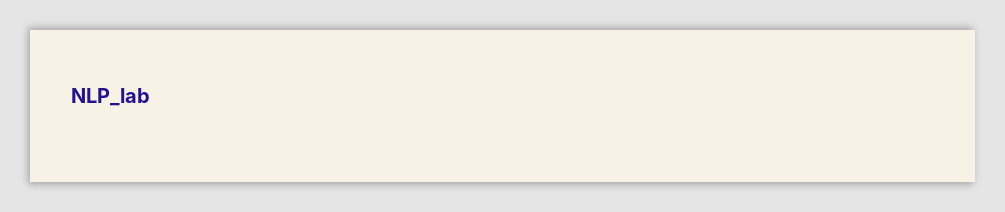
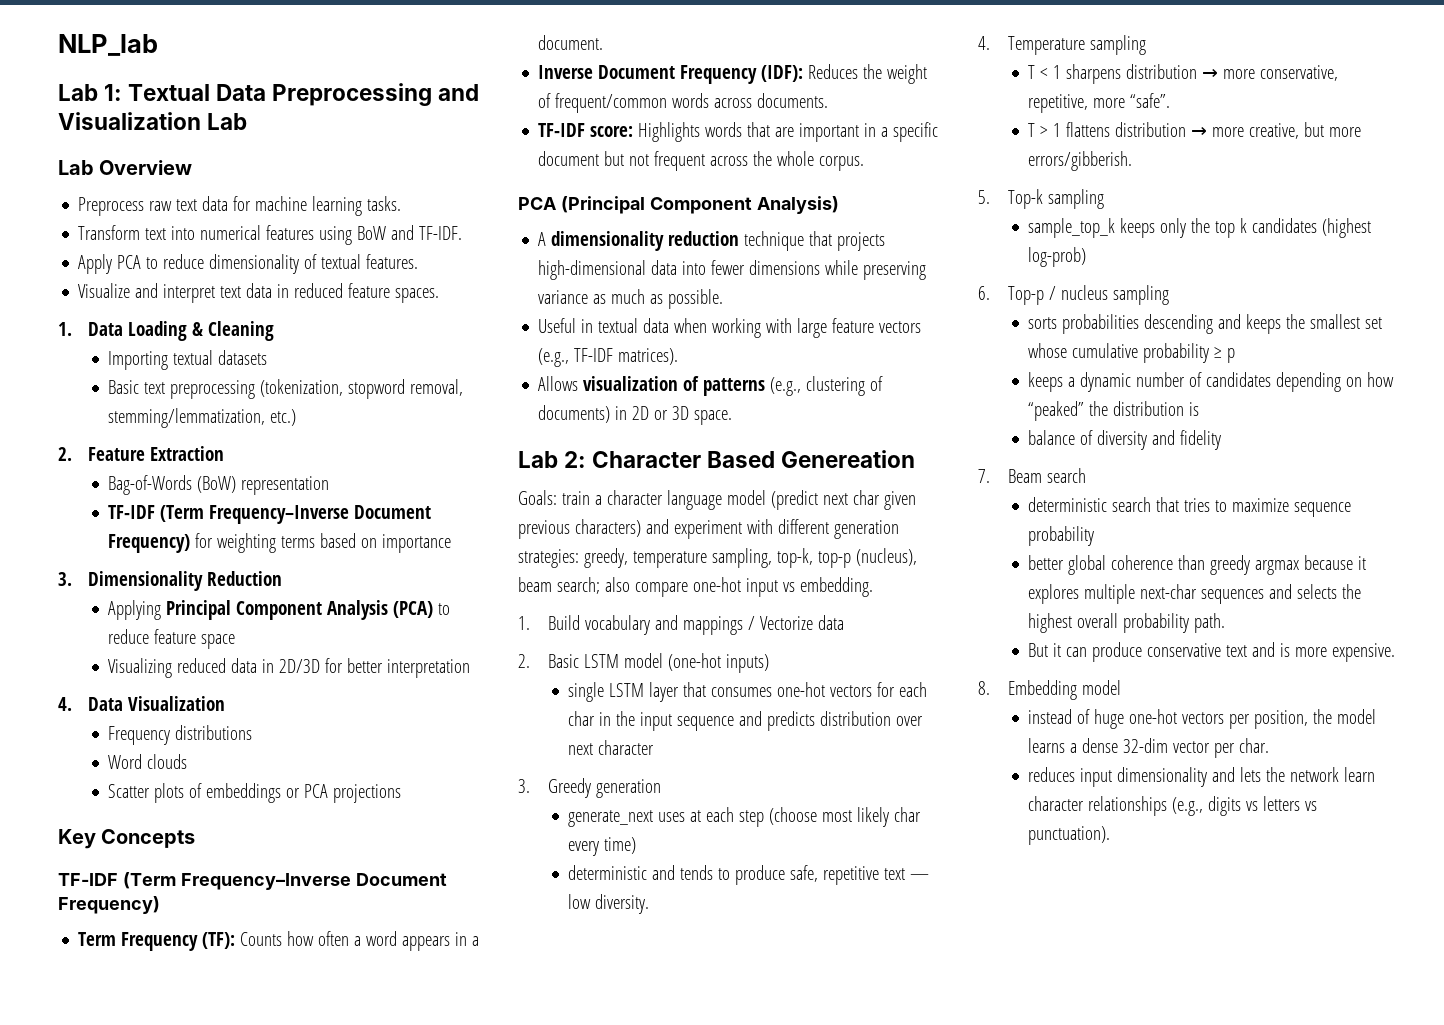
+ Lab 1: Textual Data Preprocessing and Visualization Lab
+ Lab Overview
+ Preprocess raw text data for machine learning tasks.
+ Transform text into numerical features using BoW and TF-IDF.
+ Apply PCA to reduce dimensionality of textual features.
+ Visualize and interpret text data in reduced feature spaces.
+ 1. Data Loading & Cleaning
+ Importing textual datasets
+ Basic text preprocessing (tokenization, stopword removal, stemming/lemmatization, etc.)
+ 2. Feature Extraction
+ Bag-of-Words (BoW) representation
+ TF-IDF (Term Frequency–Inverse Document Frequency) for weighting terms based on importance
+ 3. Dimensionality Reduction
+ Applying Principal Component Analysis (PCA) to reduce feature space
+ Visualizing reduced data in 2D/3D for better interpretation
+ 4. Data Visualization
+ Frequency distributions
+ Word clouds
+ Scatter plots of embeddings or PCA projections
+ Key Concepts
+ TF-IDF (Term Frequency–Inverse Document Frequency)
+ Term Frequency (TF): Counts how often a word appears in a document.
+ Inverse Document Frequency (IDF): Reduces the weight of frequent/common words across documents.
+ TF-IDF score: Highlights words that are important in a specific document but not frequent across the whole corpus.
+ PCA (Principal Component Analysis)
+ A dimensionality reduction technique that projects high-dimensional data into fewer dimensions while preserving variance as much as possible.
+ Useful in textual data when working with large feature vectors (e.g., TF-IDF matrices).
+ Allows visualization of patterns (e.g., clustering of documents) in 2D or 3D space.
+ Lab 2: Character Based Genereation
+ Goals: train a character language model (predict next char given previous characters) and experiment with different generation strategies: greedy, temperature sampling, top-k, top-p (nucleus), beam search; also compare one-hot input vs embedding.
+ 1. Build vocabulary and mappings / Vectorize data
+ 2. Basic LSTM model (one-hot inputs)
+ single LSTM layer that consumes one-hot vectors for each char in the input sequence and predicts distribution over next character
+ 3. Greedy generation
+ generate_next uses at each step (choose most likely char every time)
+ deterministic and tends to produce safe, repetitive text — low diversity.
+ 4. Temperature sampling
+ T < 1 sharpens distribution → more conservative, repetitive, more “safe”.
+ T > 1 flattens distribution → more creative, but more errors/gibberish.
+ 5. Top-k sampling
+ sample_top_k keeps only the top k candidates (highest log-prob)
+ 6. Top-p / nucleus sampling
+ sorts probabilities descending and keeps the smallest set whose cumulative probability ≥ p
+ keeps a dynamic number of candidates depending on how “peaked” the distribution is
+ balance of diversity and fidelity
+ 7. Beam search
+ deterministic search that tries to maximize sequence probability
+ better global coherence than greedy argmax because it explores multiple next-char sequences and selects the highest overall probability path.
+ But it can produce conservative text and is more expensive.
+ 8. Embedding model
+ instead of huge one-hot vectors per position, the model learns a dense 32-dim vector per char.
+ reduces input dimensionality and lets the network learn character relationships (e.g., digits vs letters vs punctuation).

